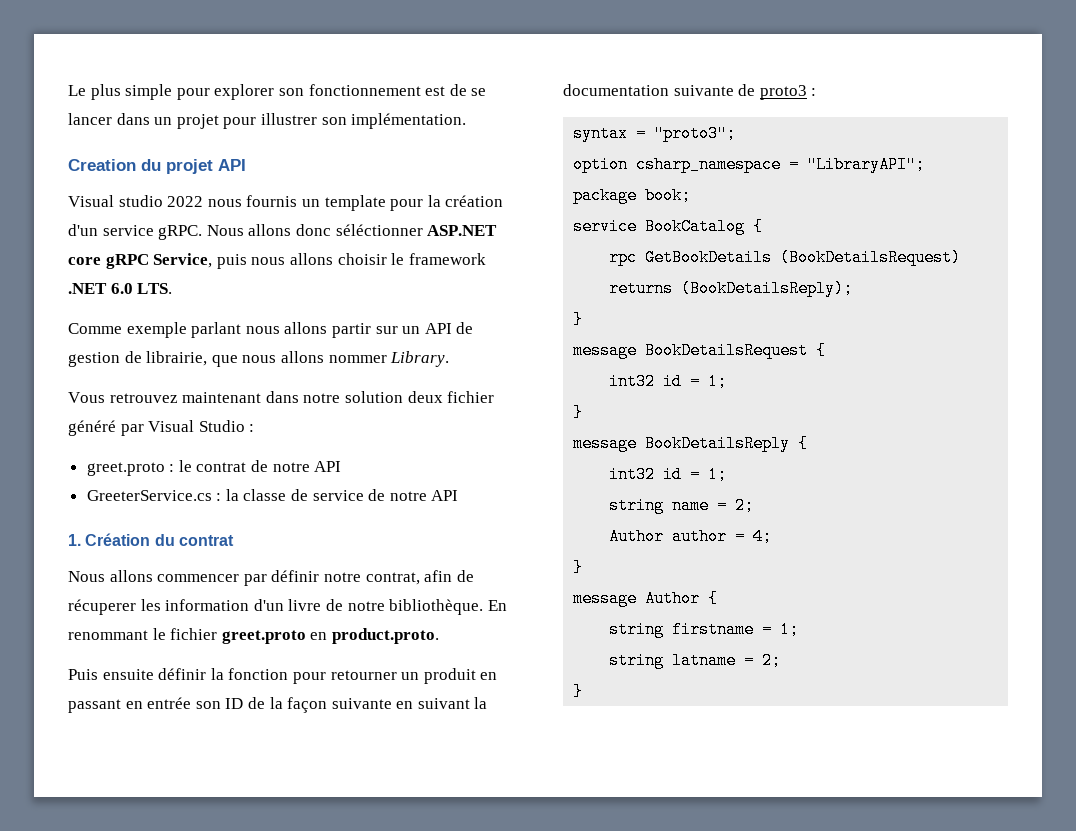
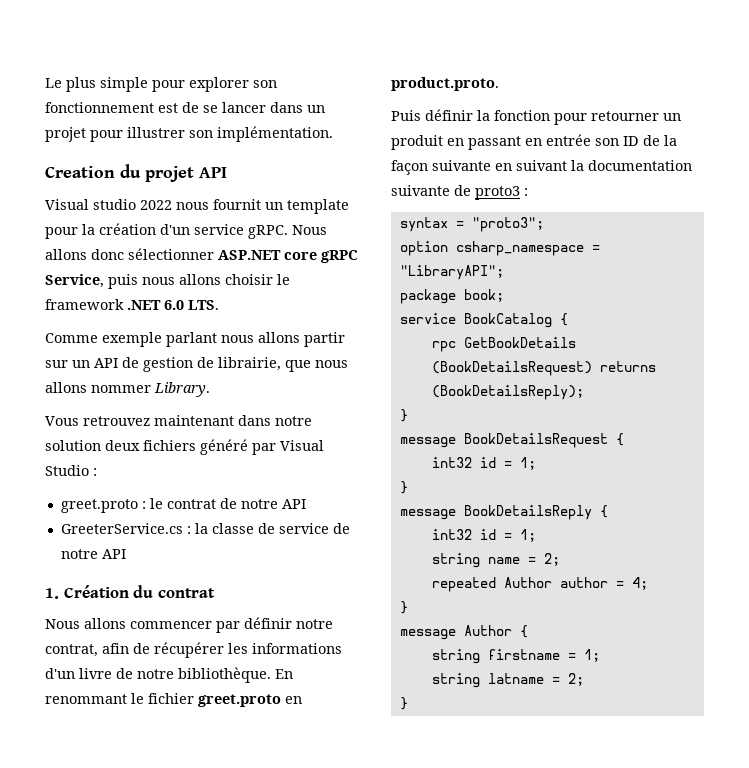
- Visual studio 2022 nous fournis un template pour la création d'un service gRPC.
+ Visual studio 2022 nous fournit un template pour la création d'un service gRPC.
- Nous allons donc séléctionner ASP.NET core gRPC Service, puis nous allons choisir le framework .NET 6.0 LTS.
+ Nous allons donc sélectionner ASP.NET core gRPC Service, puis nous allons choisir le framework .NET 6.0 LTS.
- Vous retrouvez maintenant dans notre solution deux fichier généré par Visual Studio :
+ Vous retrouvez maintenant dans notre solution deux fichiers généré par Visual Studio :
- Nous allons commencer par définir notre contrat, afin de récuperer les information d'un livre de notre bibliothèque.
+ Nous allons commencer par définir notre contrat, afin de récupérer les informations d'un livre de notre bibliothèque.
- Puis ensuite définir la fonction pour retourner un produit en passant en entrée son ID de la façon suivante en suivant la documentation suivante de proto3 :
+ Puis définir la fonction pour retourner un produit en passant en entrée son ID de la façon suivante en suivant la documentation suivante de proto3 :
- Author author = 4;
+ repeated Author author = 4;

